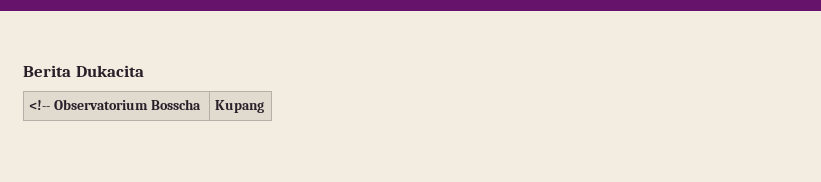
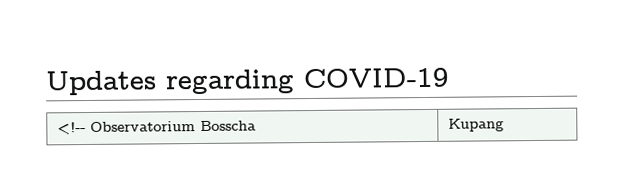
- Berita Dukacita
+ Updates regarding COVID-19

